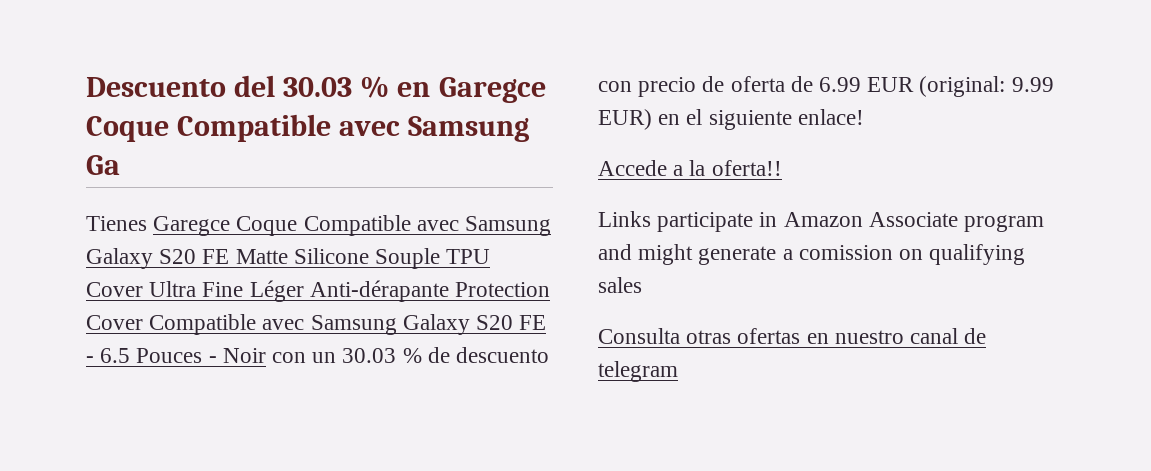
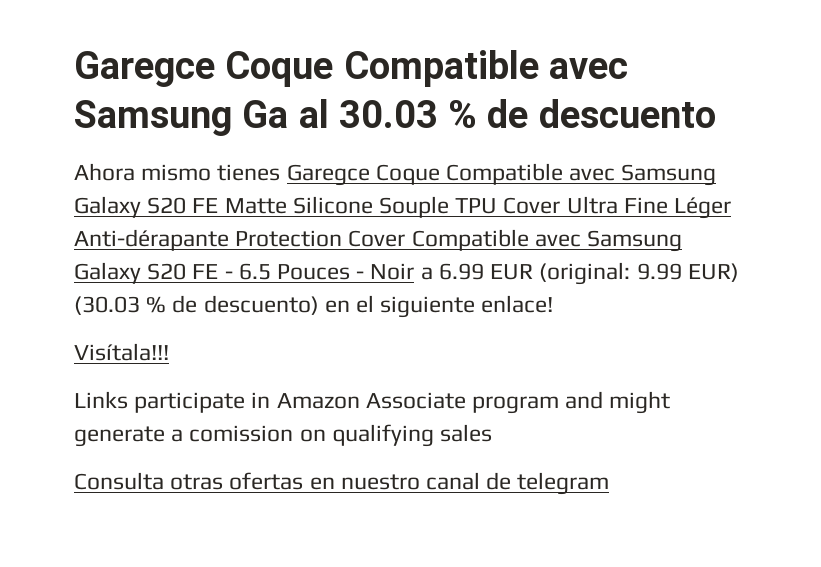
- Descuento del 30.03 % en Garegce Coque Compatible avec Samsung Ga
- Tienes Garegce Coque Compatible avec Samsung Galaxy S20 FE Matte Silicone Souple TPU Cover Ultra Fine Léger Anti-dérapante Protection Cover Compatible avec Samsung Galaxy S20 FE - 6.5 Pouces - Noir con un 30.03 % de descuento con precio de oferta de 6.99 EUR (original: 9.99 EUR) en el siguiente enlace!
+ Garegce Coque Compatible avec Samsung Ga al 30.03 % de descuento
+ Ahora mismo tienes Garegce Coque Compatible avec Samsung Galaxy S20 FE Matte Silicone Souple TPU Cover Ultra Fine Léger Anti-dérapante Protection Cover Compatible avec Samsung Galaxy S20 FE - 6.5 Pouces - Noir a 6.99 EUR (original: 9.99 EUR) (30.03 % de descuento) en el siguiente enlace!
- Accede a la oferta!!
+ Visítala!!!

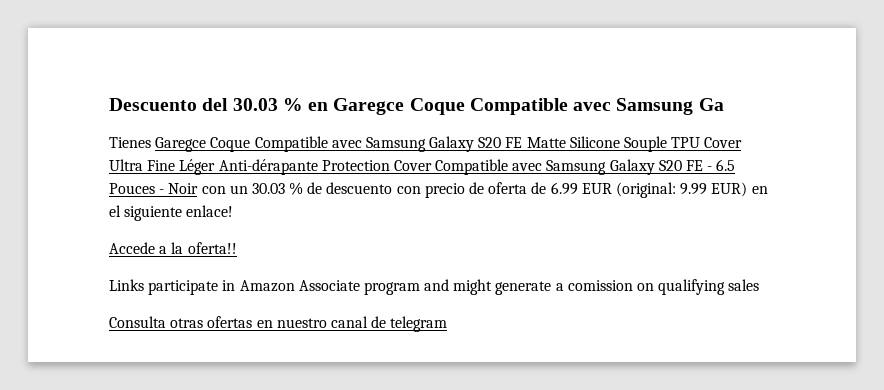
- Garegce Coque Compatible avec Samsung Ga al 30.03 % de descuento
- Ahora mismo tienes Garegce Coque Compatible avec Samsung Galaxy S20 FE Matte Silicone Souple TPU Cover Ultra Fine Léger Anti-dérapante Protection Cover Compatible avec Samsung Galaxy S20 FE - 6.5 Pouces - Noir a 6.99 EUR (original: 9.99 EUR) (30.03 % de descuento) en el siguiente enlace!
+ Descuento del 30.03 % en Garegce Coque Compatible avec Samsung Ga
+ Tienes Garegce Coque Compatible avec Samsung Galaxy S20 FE Matte Silicone Souple TPU Cover Ultra Fine Léger Anti-dérapante Protection Cover Compatible avec Samsung Galaxy S20 FE - 6.5 Pouces - Noir con un 30.03 % de descuento con precio de oferta de 6.99 EUR (original: 9.99 EUR) en el siguiente enlace!
- Visítala!!!
+ Accede a la oferta!!

